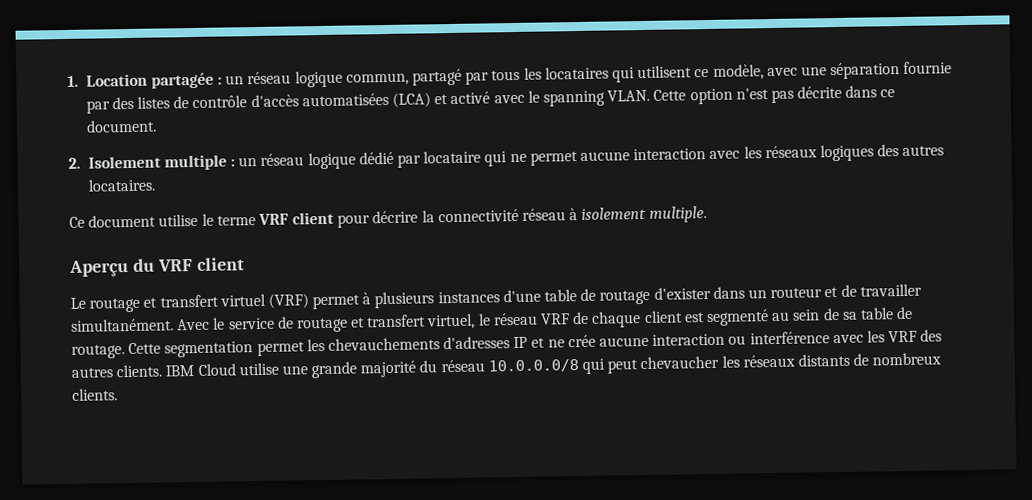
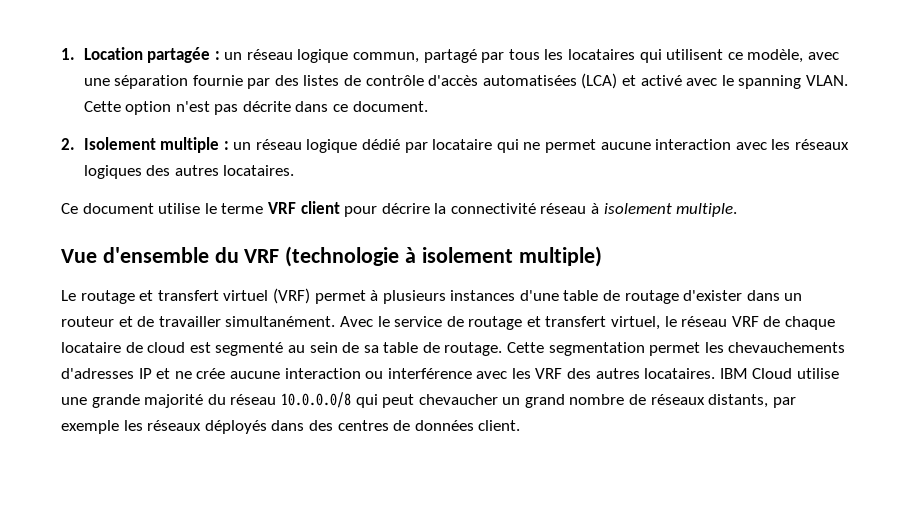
- Aperçu du VRF client
+ Vue d'ensemble du VRF (technologie à isolement multiple)
- Avec le service de routage et transfert virtuel, le réseau VRF de chaque client est segmenté au sein de sa table de routage.
+ Avec le service de routage et transfert virtuel, le réseau VRF de chaque locataire de cloud est segmenté au sein de sa table de routage.
- Cette segmentation permet les chevauchements d'adresses IP et ne crée aucune interaction ou interférence avec les VRF des autres clients.
+ Cette segmentation permet les chevauchements d'adresses IP et ne crée aucune interaction ou interférence avec les VRF des autres locataires.
- IBM Cloud utilise une grande majorité du réseau 10.0.0.0/8 qui peut chevaucher les réseaux distants de nombreux clients.
+ IBM Cloud utilise une grande majorité du réseau 10.0.0.0/8 qui peut chevaucher un grand nombre de réseaux distants, par exemple les réseaux déployés dans des centres de données client.

